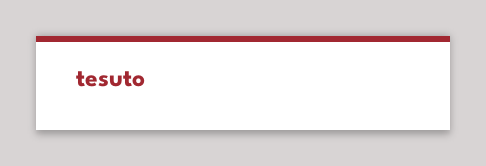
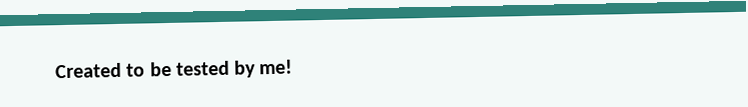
- tesuto
+ Created to be tested by me!

